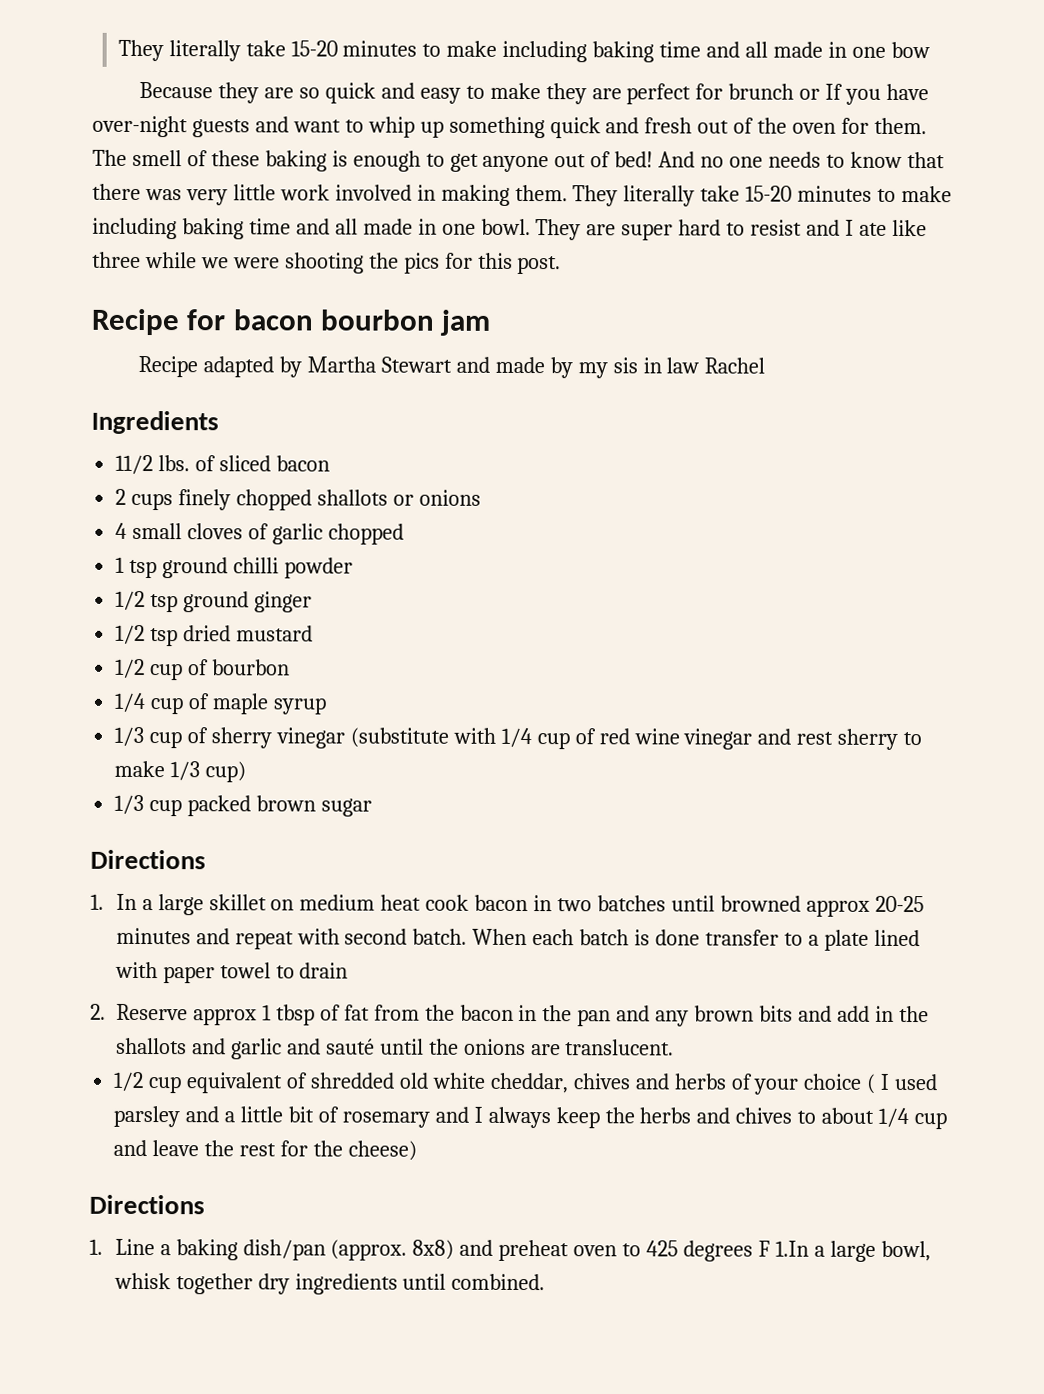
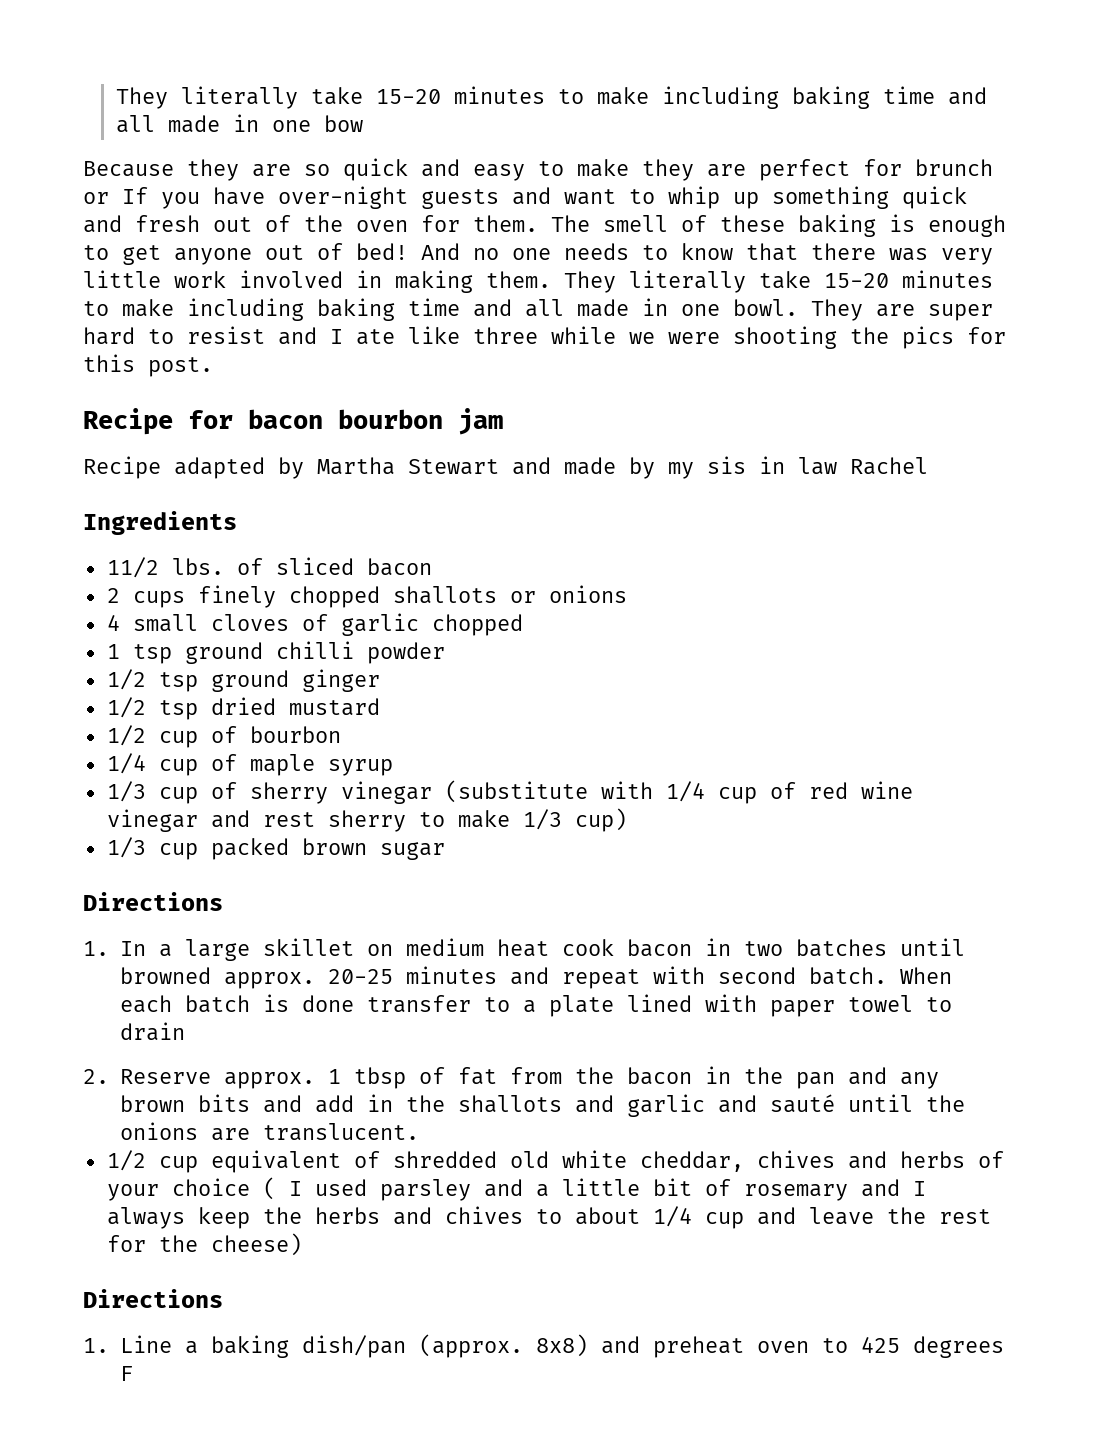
- 1. In a large skillet on medium heat cook bacon in two batches until browned approx 20-25 minutes and repeat with second batch.
+ 1. In a large skillet on medium heat cook bacon in two batches until browned approx. 20-25 minutes and repeat with second batch.
- 2. Reserve approx 1 tbsp of fat from the bacon in the pan and any brown bits and add in the shallots and garlic and sauté until the onions are translucent.
+ 2. Reserve approx. 1 tbsp of fat from the bacon in the pan and any brown bits and add in the shallots and garlic and sauté until the onions are translucent.
- 1. Line a baking dish/pan (approx. 8x8) and preheat oven to 425 degrees F 1.In a large bowl, whisk together dry ingredients until combined.
+ 1. Line a baking dish/pan (approx. 8x8) and preheat oven to 425 degrees F

